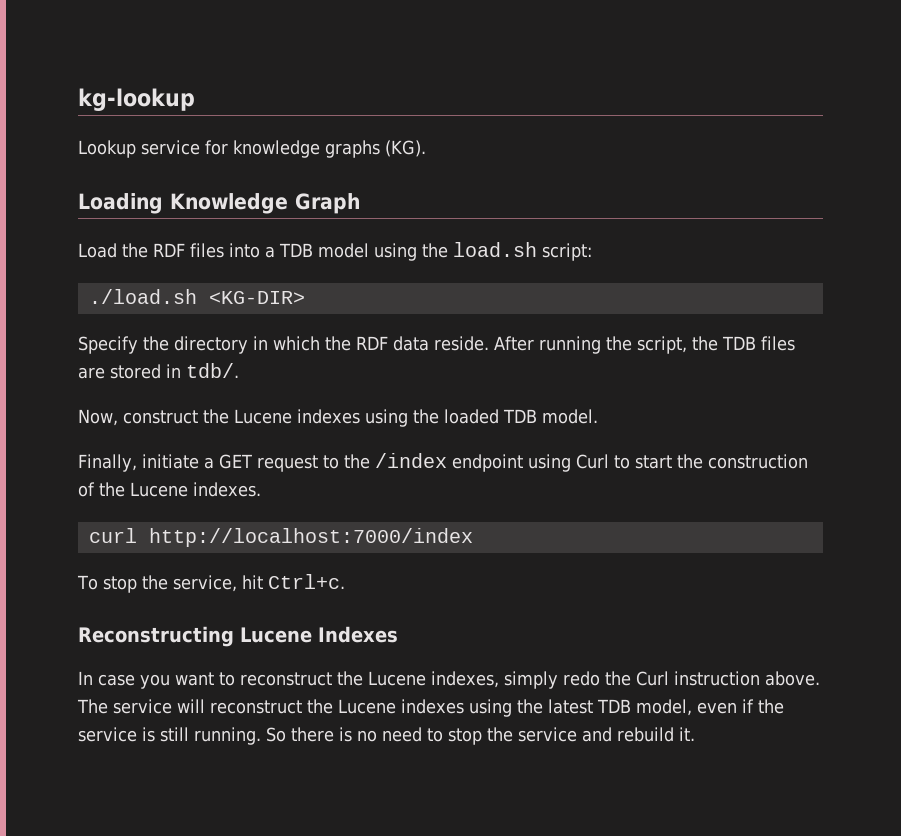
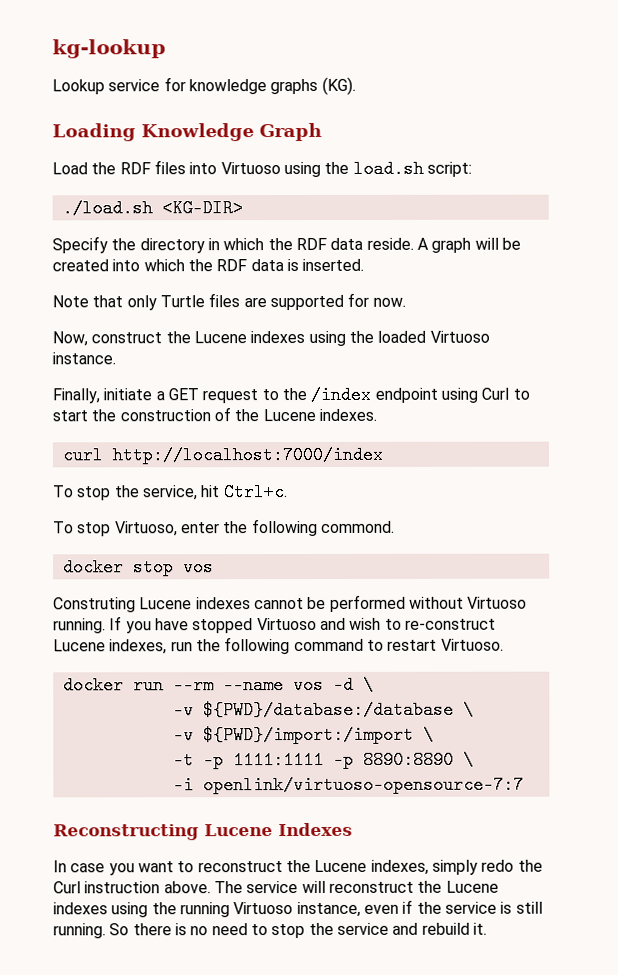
- Load the RDF files into a TDB model using the load.sh script:
+ Load the RDF files into Virtuoso using the load.sh script:
- After running the script, the TDB files are stored in tdb/.
+ A graph will be created into which the RDF data is inserted.
+ Note that only Turtle files are supported for now.
- Now, construct the Lucene indexes using the loaded TDB model.
+ Now, construct the Lucene indexes using the loaded Virtuoso instance.
+ To stop Virtuoso, enter the following commond.
+ docker stop vos
+ Construting Lucene indexes cannot be performed without Virtuoso running. If you have stopped Virtuoso and wish to re-construct Lucene indexes, run the following command to restart Virtuoso.
+ docker run --rm --name vos -d \
+ -v ${PWD}/database:/database \
+ -v ${PWD}/import:/import \
+ -t -p 1111:1111 -p 8890:8890 \
+ -i openlink/virtuoso-opensource-7:7
- The service will reconstruct the Lucene indexes using the latest TDB model, even if the service is still running.
+ The service will reconstruct the Lucene indexes using the running Virtuoso instance, even if the service is still running.

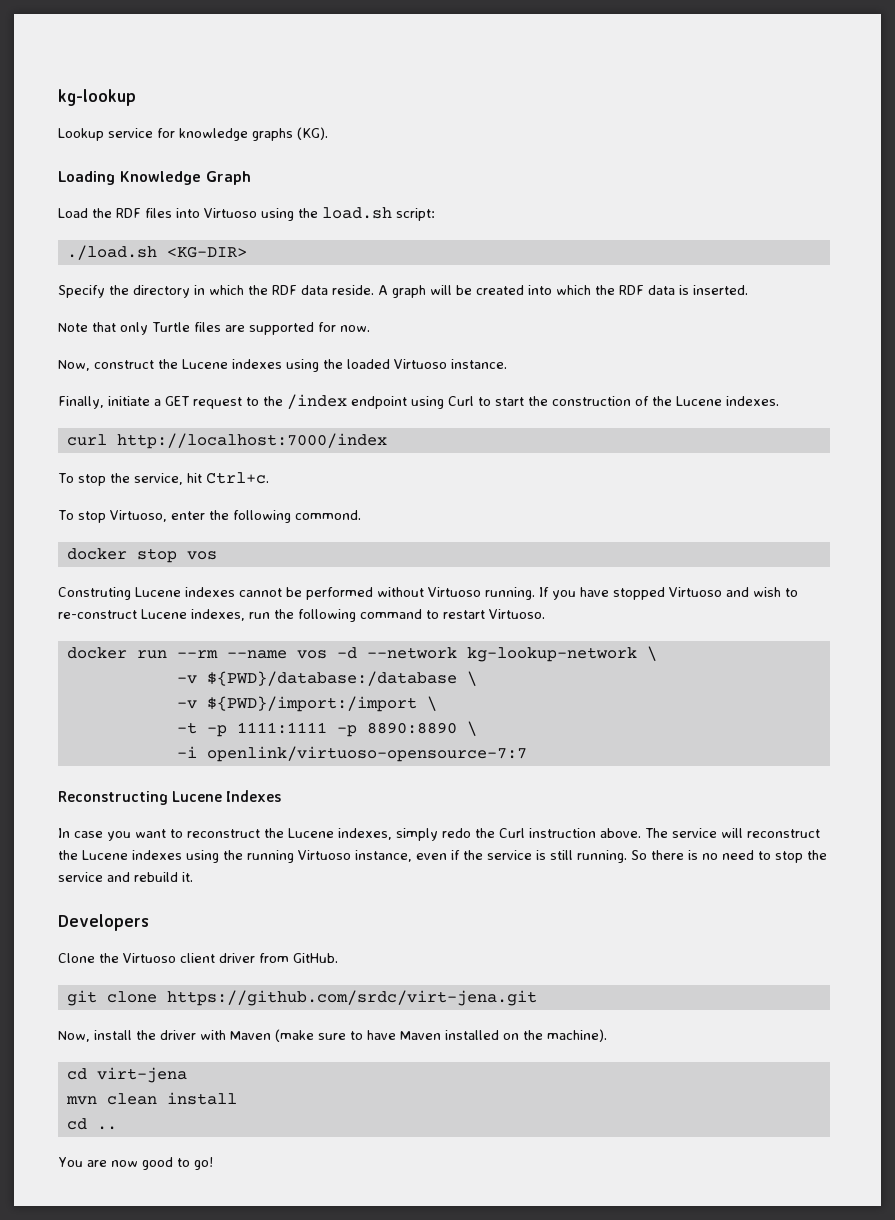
- docker run --rm --name vos -d \
+ docker run --rm --name vos -d --network kg-lookup-network \
+ Developers
+ Clone the Virtuoso client driver from GitHub.
+ git clone https://github.com/srdc/virt-jena.git
+ Now, install the driver with Maven (make sure to have Maven installed on the machine).
+ cd virt-jena
+ mvn clean install
+ cd ..
+ You are now good to go!

